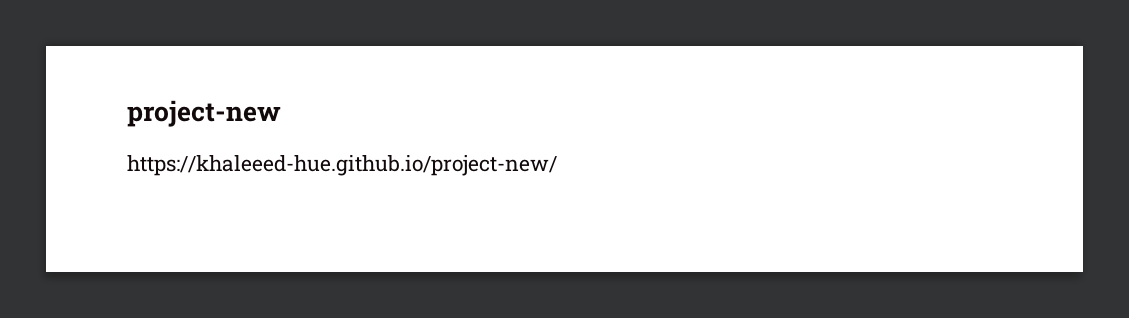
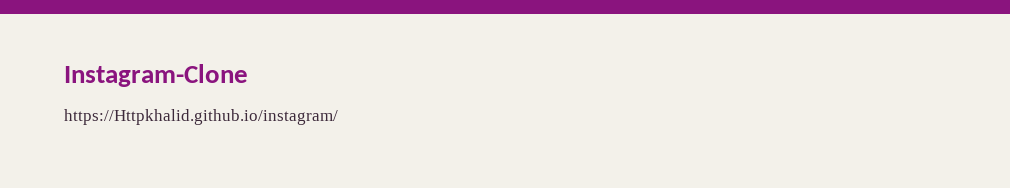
- project-new
- https://khaleeed-hue.github.io/project-new/
+ Instagram-Clone
+ https://Httpkhalid.github.io/instagram/

